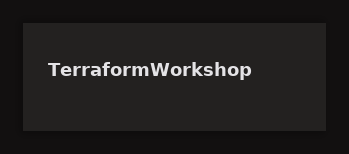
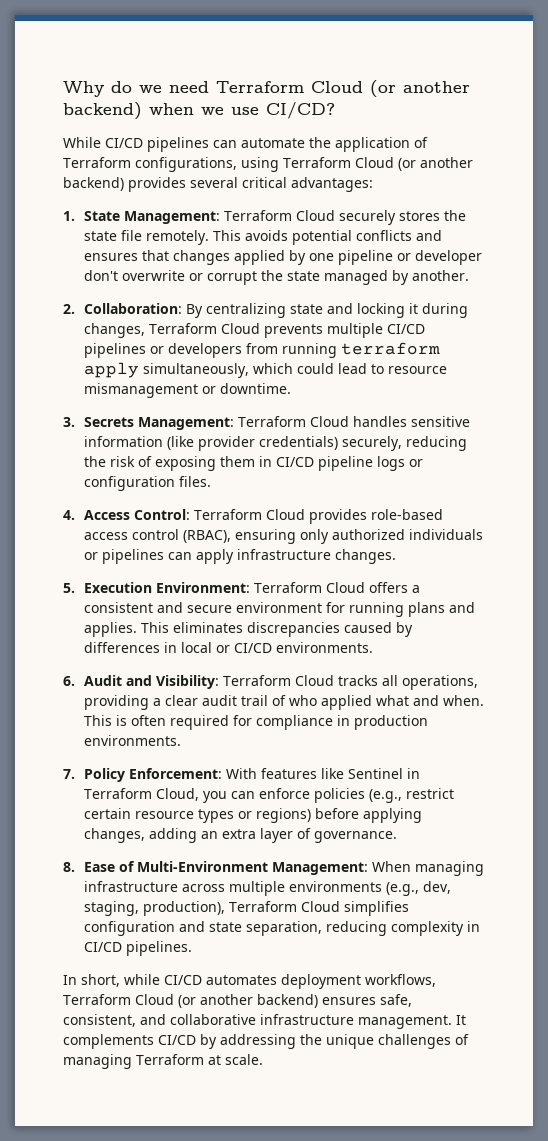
- TerraformWorkshop
+ Why do we need Terraform Cloud (or another backend) when we use CI/CD?
+ While CI/CD pipelines can automate the application of Terraform configurations, using Terraform Cloud (or another backend) provides several critical advantages:
+ 1. State Management: Terraform Cloud securely stores the state file remotely. This avoids potential conflicts and ensures that changes applied by one pipeline or developer don't overwrite or corrupt the state managed by another.
+ 2. Collaboration: By centralizing state and locking it during changes, Terraform Cloud prevents multiple CI/CD pipelines or developers from running terraform apply simultaneously, which could lead to resource mismanagement or downtime.
+ 3. Secrets Management: Terraform Cloud handles sensitive information (like provider credentials) securely, reducing the risk of exposing them in CI/CD pipeline logs or configuration files.
+ 4. Access Control: Terraform Cloud provides role-based access control (RBAC), ensuring only authorized individuals or pipelines can apply infrastructure changes.
+ 5. Execution Environment: Terraform Cloud offers a consistent and secure environment for running plans and applies. This eliminates discrepancies caused by differences in local or CI/CD environments.
+ 6. Audit and Visibility: Terraform Cloud tracks all operations, providing a clear audit trail of who applied what and when. This is often required for compliance in production environments.
+ 7. Policy Enforcement: With features like Sentinel in Terraform Cloud, you can enforce policies (e.g., restrict certain resource types or regions) before applying changes, adding an extra layer of governance.
+ 8. Ease of Multi-Environment Management: When managing infrastructure across multiple environments (e.g., dev, staging, production), Terraform Cloud simplifies configuration and state separation, reducing complexity in CI/CD pipelines.
+ In short, while CI/CD automates deployment workflows, Terraform Cloud (or another backend) ensures safe, consistent, and collaborative infrastructure management. It complements CI/CD by addressing the unique challenges of managing Terraform at scale.

